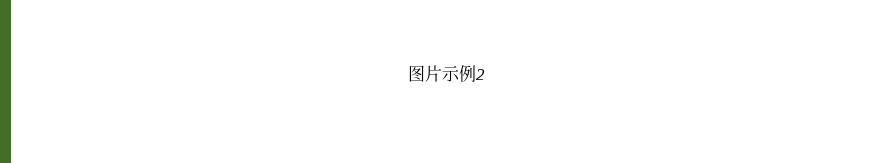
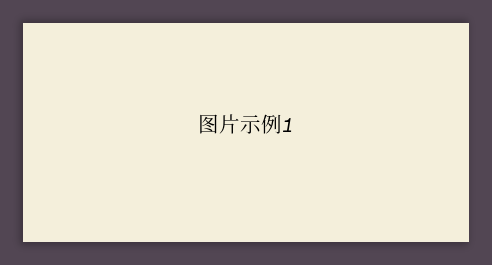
- 图片示例2
+ 图片示例1

